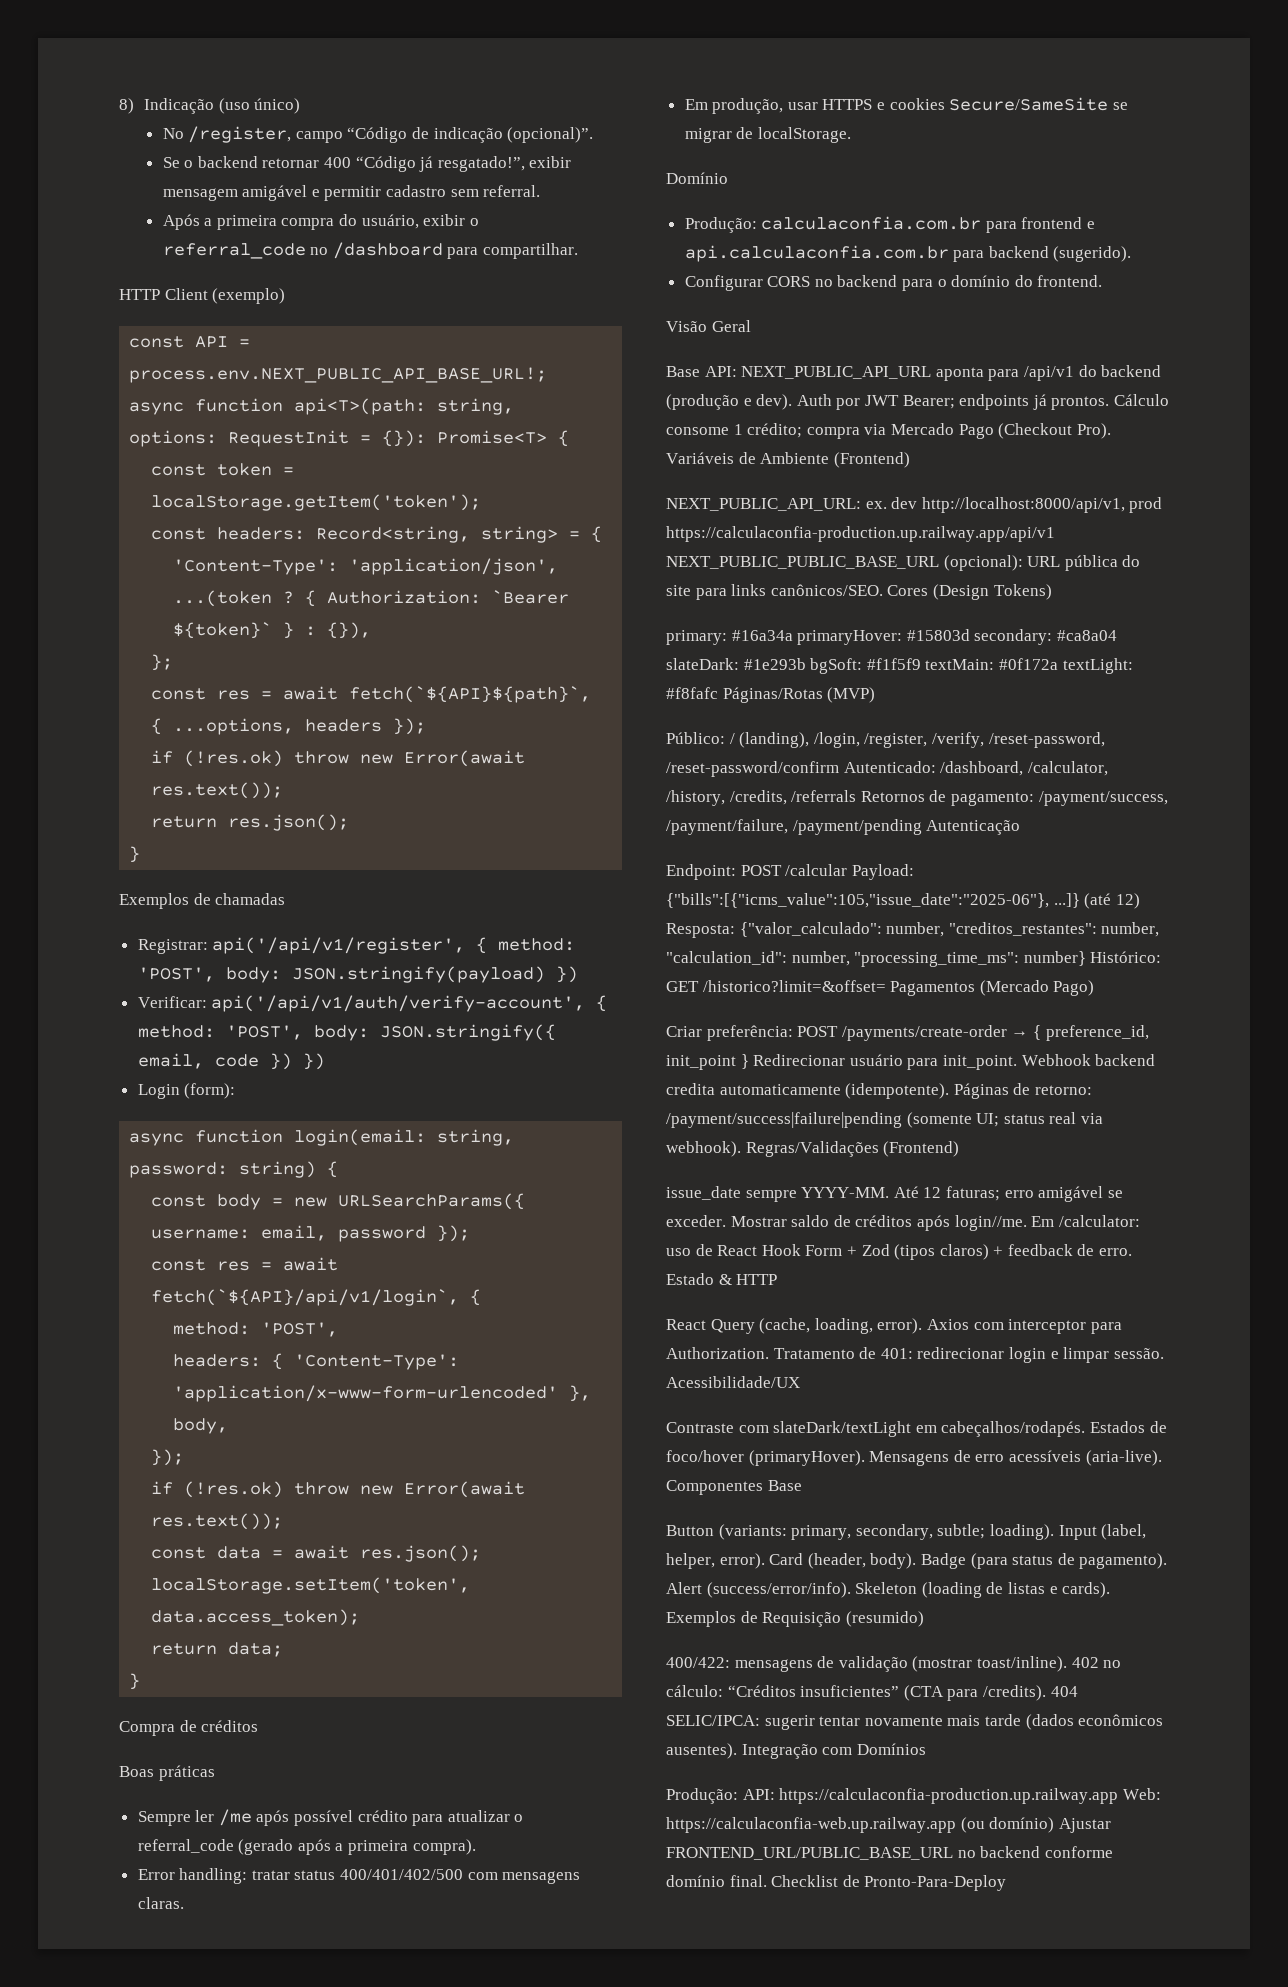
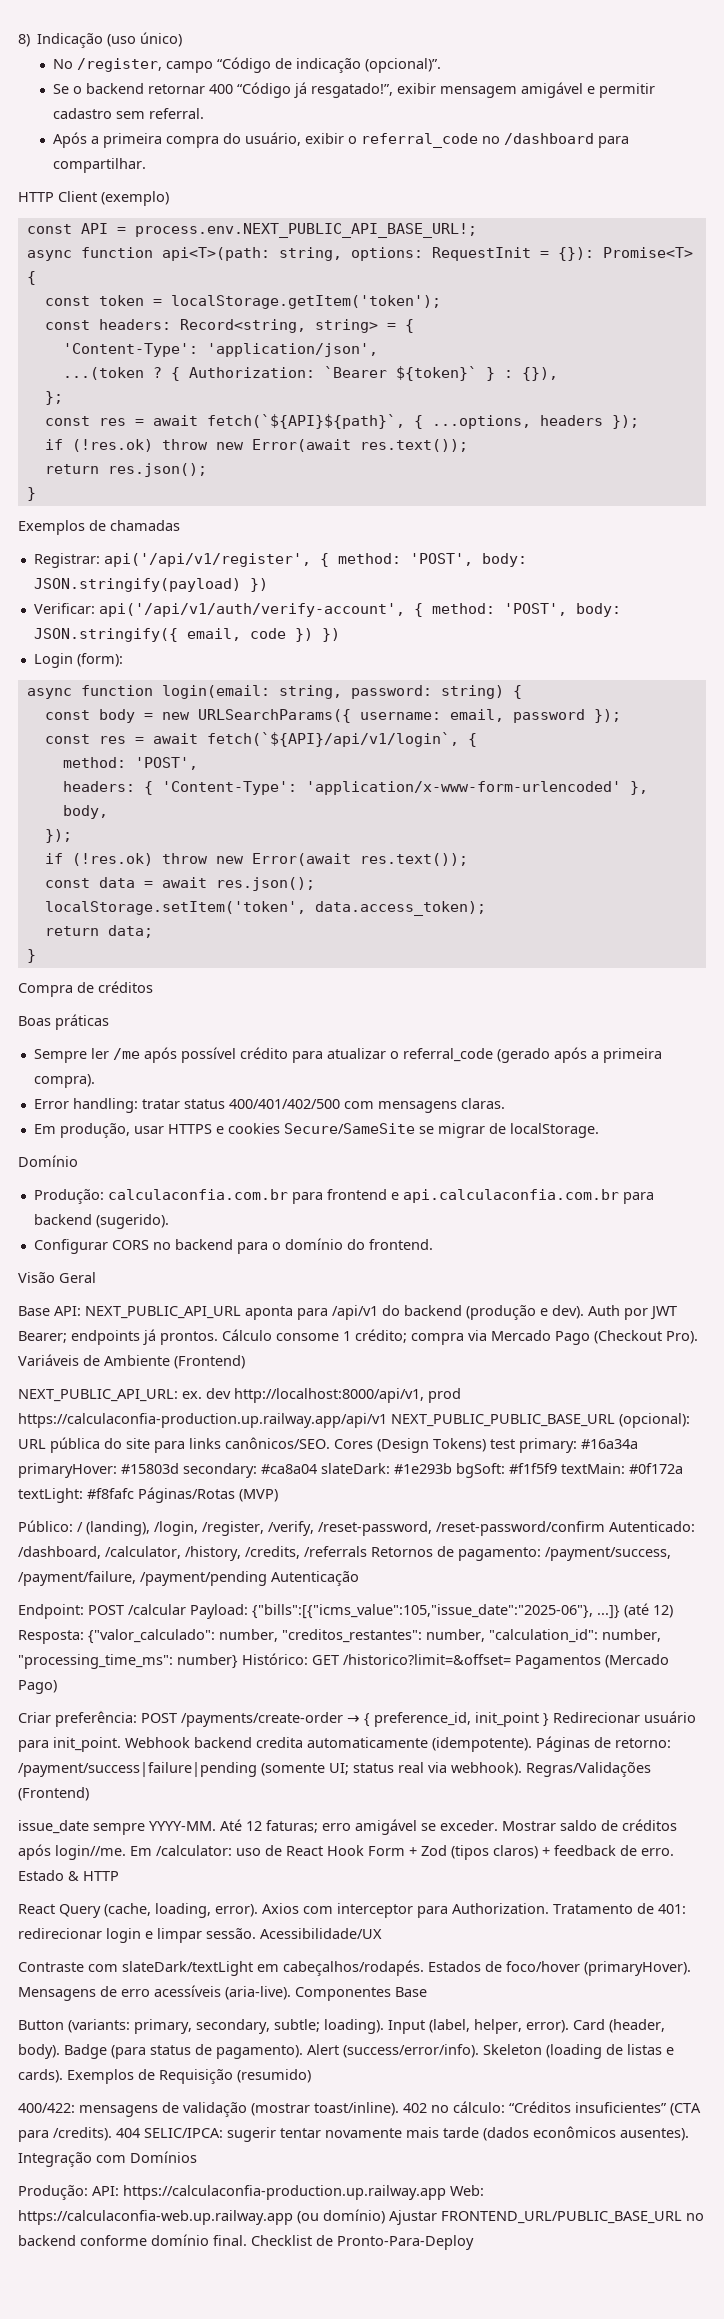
- Cores (Design Tokens)
- primary: #16a34a primaryHover: #15803d secondary: #ca8a04 slateDark: #1e293b bgSoft: #f1f5f9 textMain: #0f172a textLight: #f8fafc Páginas/Rotas (MVP)
+ Cores (Design Tokens) test primary: #16a34a primaryHover: #15803d secondary: #ca8a04 slateDark: #1e293b bgSoft: #f1f5f9 textMain: #0f172a textLight: #f8fafc Páginas/Rotas (MVP)

